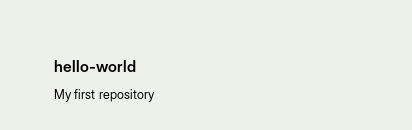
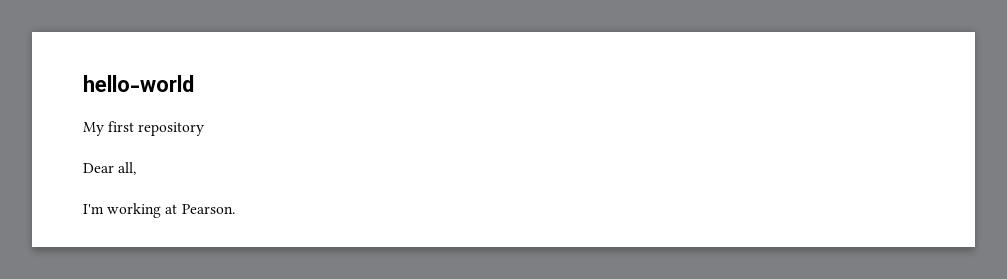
+ Dear all,
+ I'm working at Pearson.

